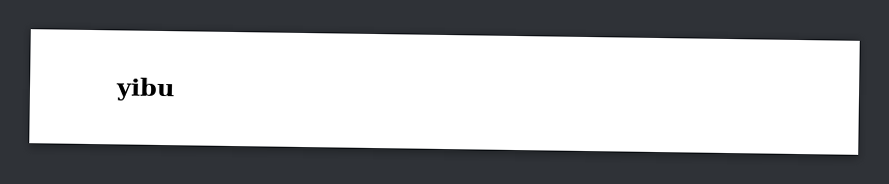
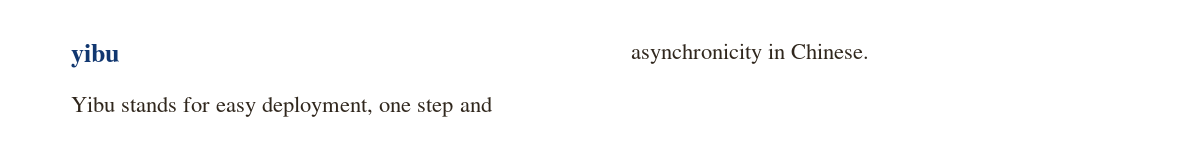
+ Yibu stands for easy deployment, one step and asynchronicity in Chinese.

